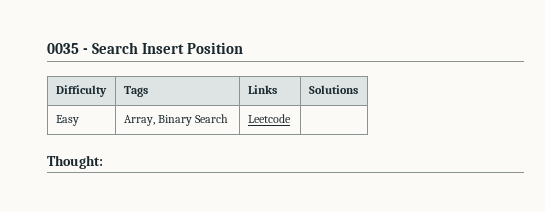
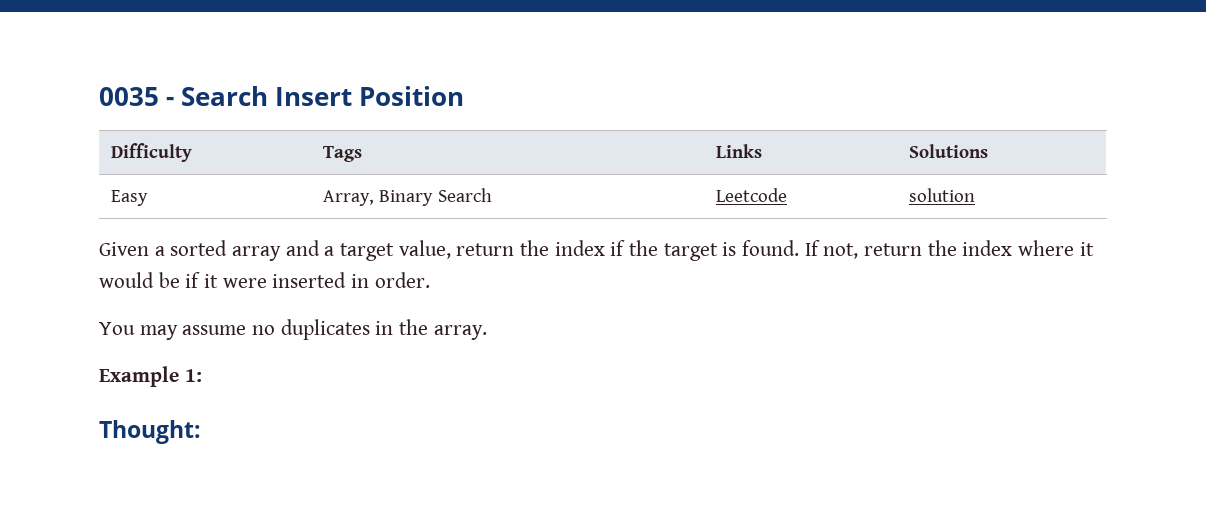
- Easy | Array, Binary Search | Leetcode |
+ Easy | Array, Binary Search | Leetcode | solution
+ Given a sorted array and a target value, return the index if the target is found. If not, return the index where it would be if it were inserted in order.
+ You may assume no duplicates in the array.
+ Example 1:

